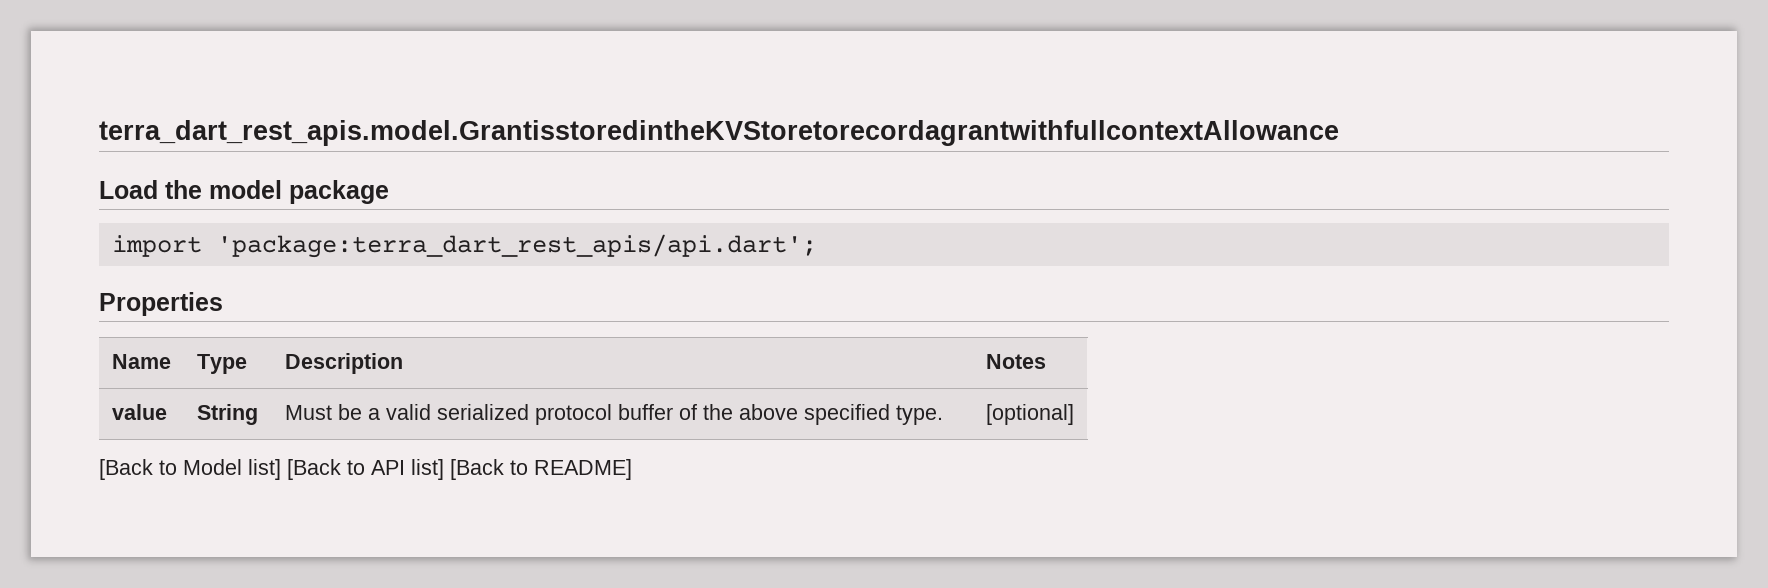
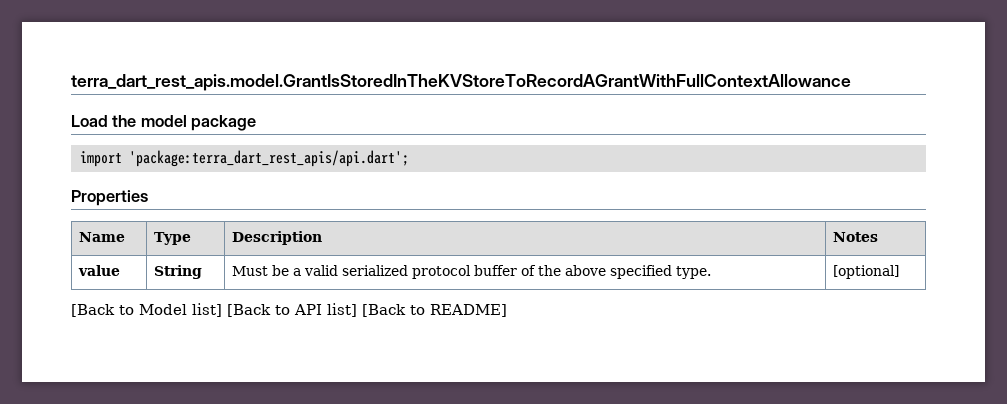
- terra_dart_rest_apis.model.GrantisstoredintheKVStoretorecordagrantwithfullcontextAllowance
+ terra_dart_rest_apis.model.GrantIsStoredInTheKVStoreToRecordAGrantWithFullContextAllowance

